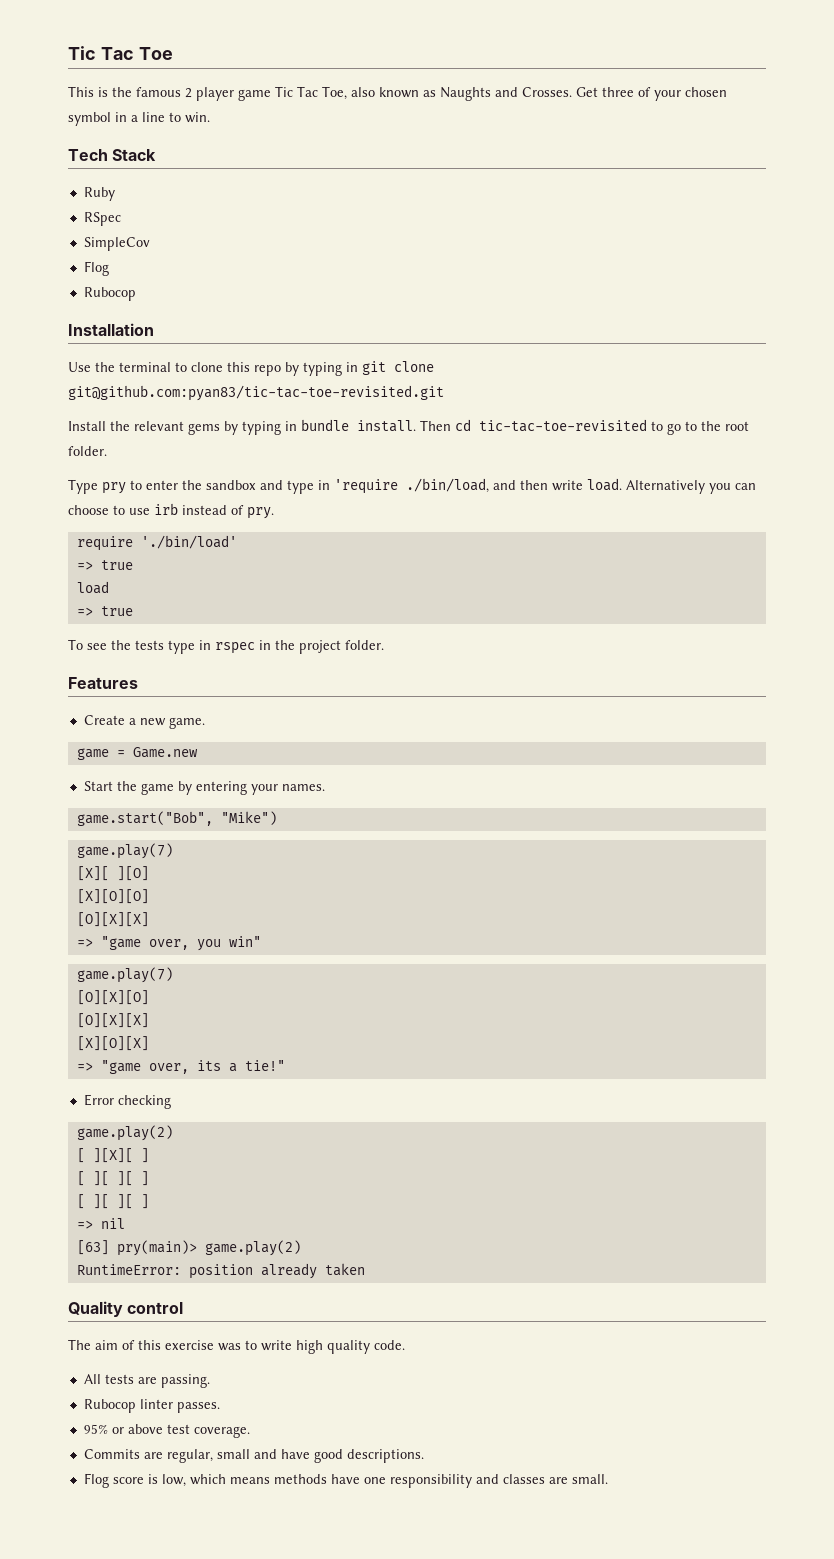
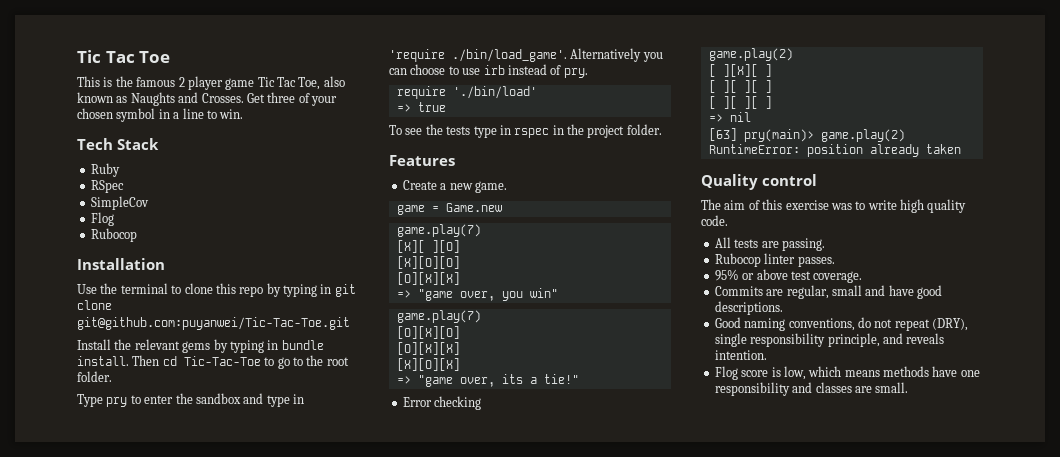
- Use the terminal to clone this repo by typing in git clone git@github.com:pyan83/tic-tac-toe-revisited.git
+ Use the terminal to clone this repo by typing in git clone git@github.com:puyanwei/Tic-Tac-Toe.git
- Then cd tic-tac-toe-revisited to go to the root folder.
+ Then cd Tic-Tac-Toe to go to the root folder.
- Type pry to enter the sandbox and type in 'require ./bin/load, and then write load. Alternatively you can choose to use irb instead of pry.
+ Type pry to enter the sandbox and type in 'require ./bin/load_game'. Alternatively you can choose to use irb instead of pry.
- load
- => true
- Start the game by entering your names.
- game.start("Bob", "Mike")
+ Good naming conventions, do not repeat (DRY), single responsibility principle, and reveals intention.

